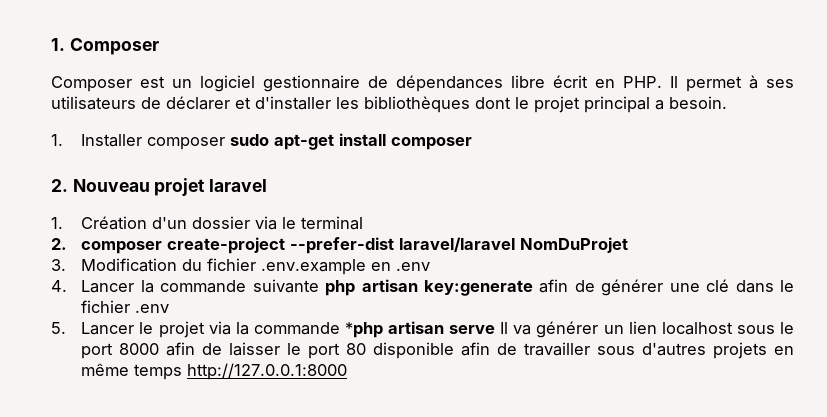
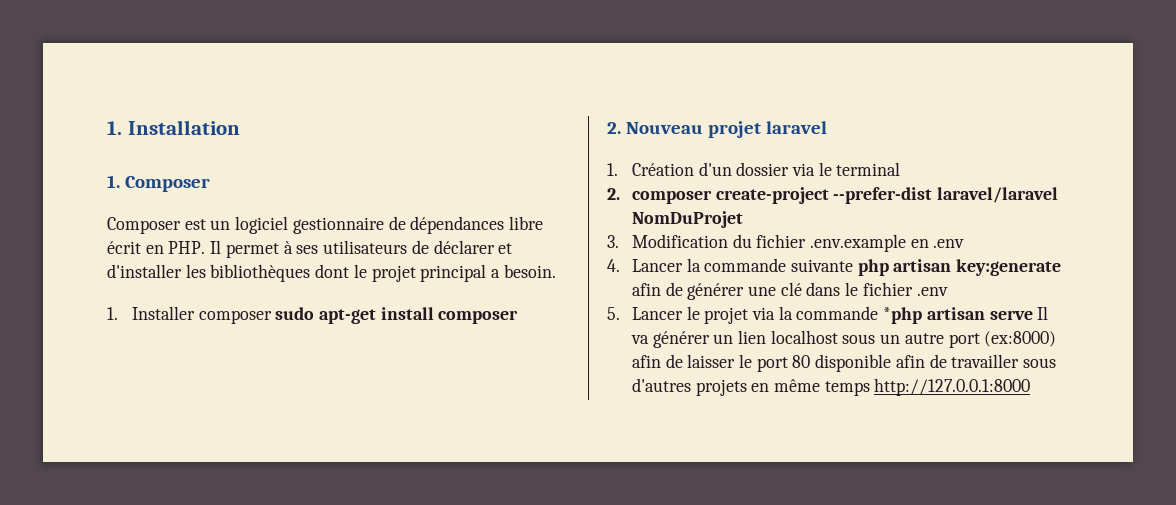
+ 1. Installation
- 5. Lancer le projet via la commande *php artisan serve Il va générer un lien localhost sous le port 8000 afin de laisser le port 80 disponible afin de travailler sous d'autres projets en même temps http://127.0.0.1:8000
+ 5. Lancer le projet via la commande *php artisan serve Il va générer un lien localhost sous un autre port (ex:8000) afin de laisser le port 80 disponible afin de travailler sous d'autres projets en même temps http://127.0.0.1:8000

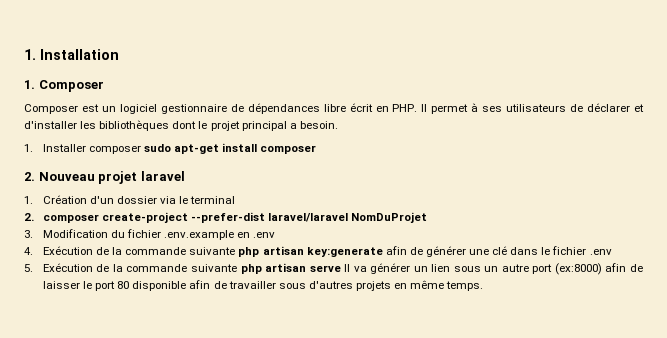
- 4. Lancer la commande suivante php artisan key:generate afin de générer une clé dans le fichier .env
+ 4. Exécution de la commande suivante php artisan key:generate afin de générer une clé dans le fichier .env
- 5. Lancer le projet via la commande *php artisan serve Il va générer un lien localhost sous un autre port (ex:8000) afin de laisser le port 80 disponible afin de travailler sous d'autres projets en même temps http://127.0.0.1:8000
+ 5. Exécution de la commande suivante php artisan serve Il va générer un lien sous un autre port (ex:8000) afin de laisser le port 80 disponible afin de travailler sous d'autres projets en même temps.

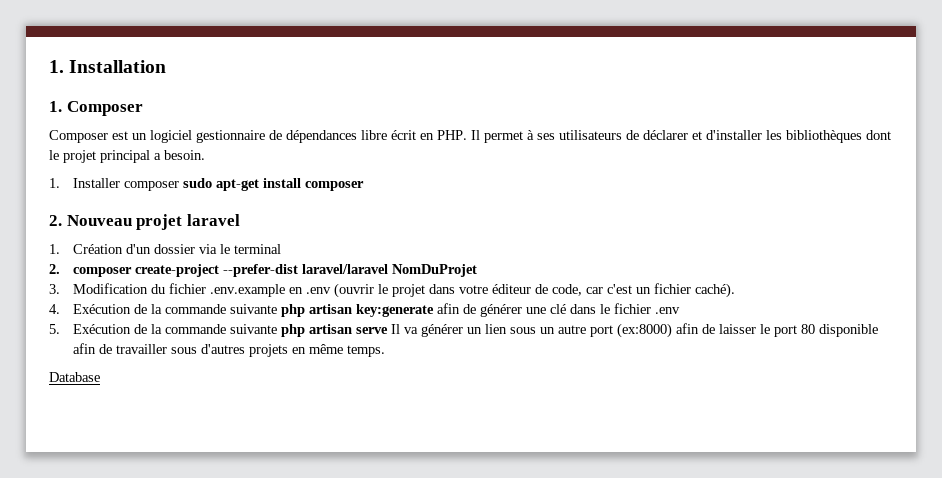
- 3. Modification du fichier .env.example en .env
+ 3. Modification du fichier .env.example en .env (ouvrir le projet dans votre éditeur de code, car c'est un fichier caché).
+ Database

